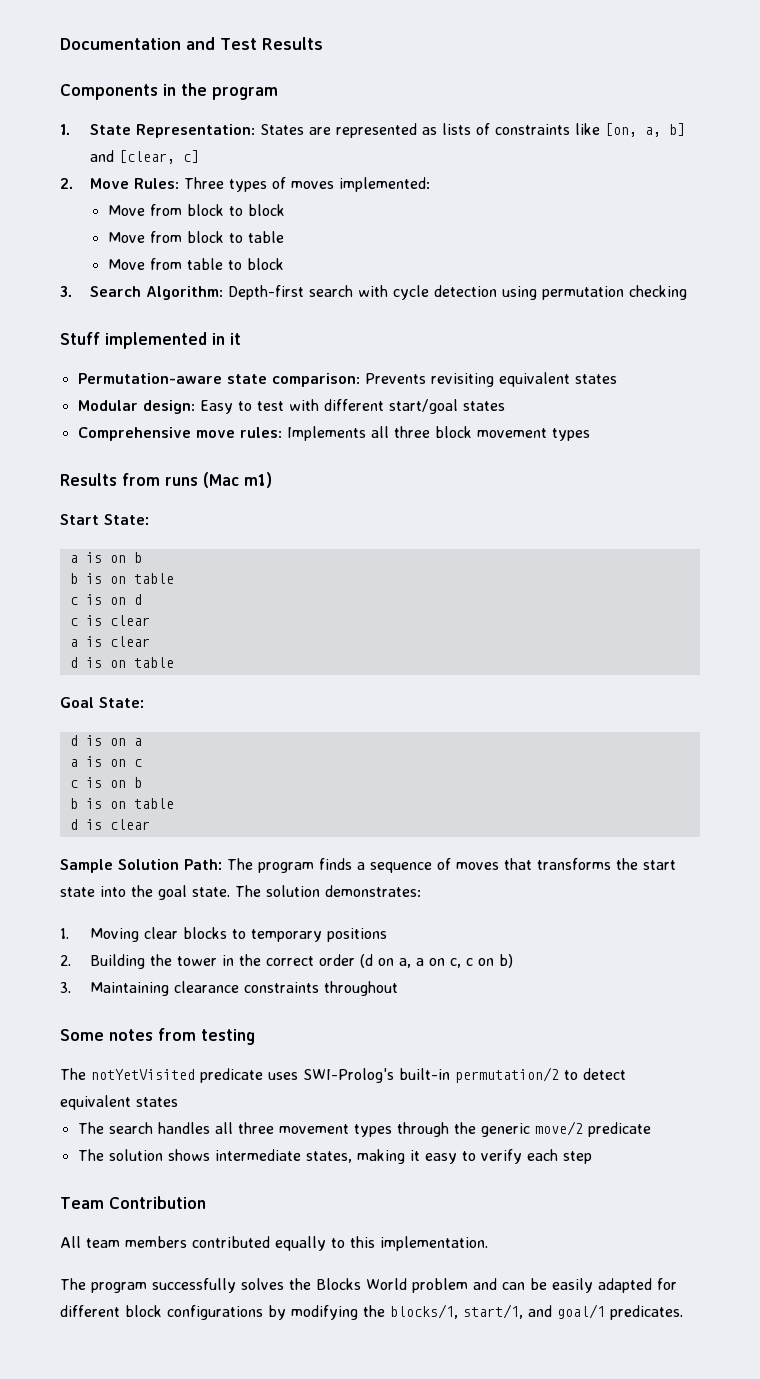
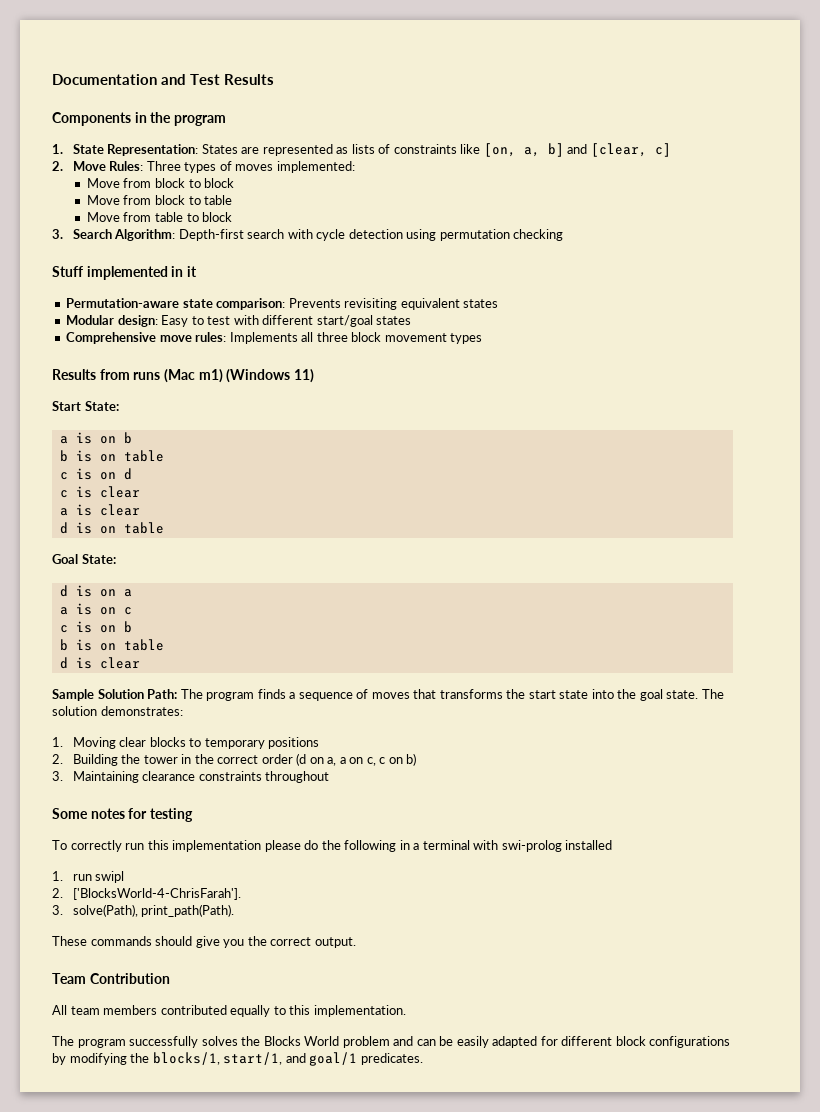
- Results from runs (Mac m1)
+ Results from runs (Mac m1) (Windows 11)
- Some notes from testing
+ Some notes for testing
- The notYetVisited predicate uses SWI-Prolog's built-in permutation/2 to detect equivalent states
- The search handles all three movement types through the generic move/2 predicate
- The solution shows intermediate states, making it easy to verify each step
+ To correctly run this implementation please do the following in a terminal with swi-prolog installed
+ 1. run swipl
+ 2. ['BlocksWorld-4-ChrisFarah'].
+ 3. solve(Path), print_path(Path).
+ These commands should give you the correct output.

